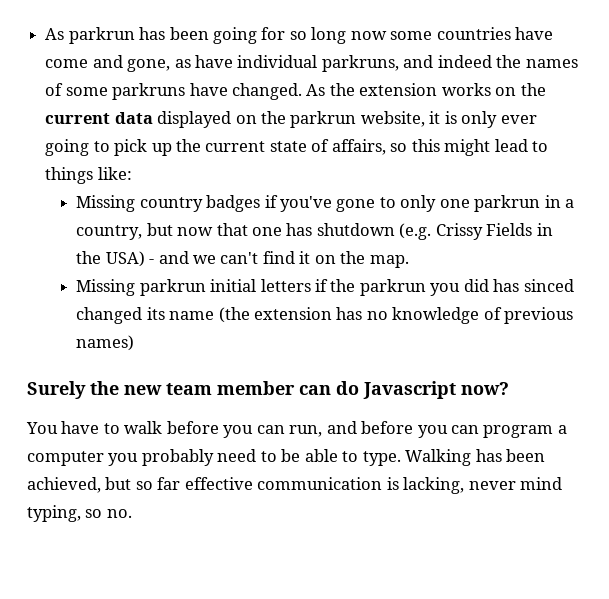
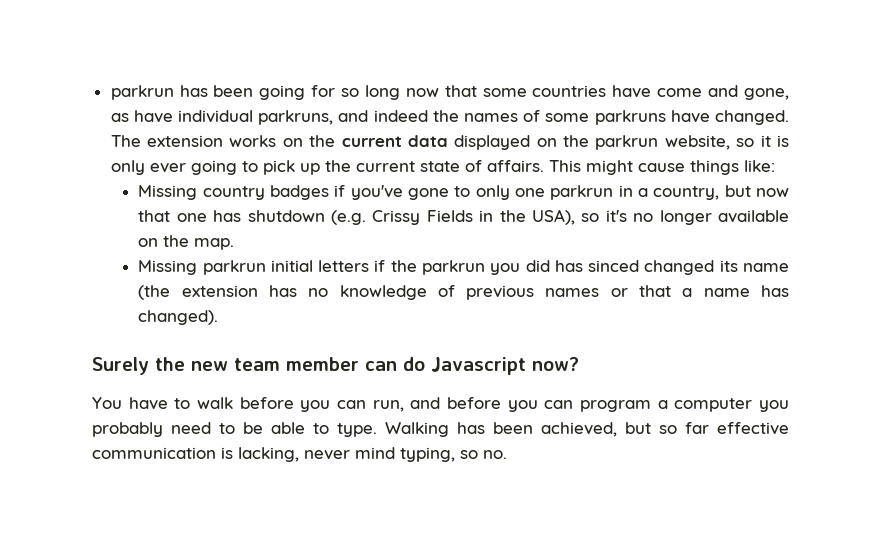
- As parkrun has been going for so long now some countries have come and gone, as have individual parkruns, and indeed the names of some parkruns have changed.
+ parkrun has been going for so long now that some countries have come and gone, as have individual parkruns, and indeed the names of some parkruns have changed.
- As the extension works on the current data displayed on the parkrun website, it is only ever going to pick up the current state of affairs, so this might lead to things like:
+ The extension works on the current data displayed on the parkrun website, so it is only ever going to pick up the current state of affairs. This might cause things like:
- Missing country badges if you've gone to only one parkrun in a country, but now that one has shutdown (e.g. Crissy Fields in the USA) - and we can't find it on the map.
+ Missing country badges if you've gone to only one parkrun in a country, but now that one has shutdown (e.g. Crissy Fields in the USA), so it's no longer available on the map.
- Missing parkrun initial letters if the parkrun you did has sinced changed its name (the extension has no knowledge of previous names)
+ Missing parkrun initial letters if the parkrun you did has sinced changed its name (the extension has no knowledge of previous names or that a name has changed).

